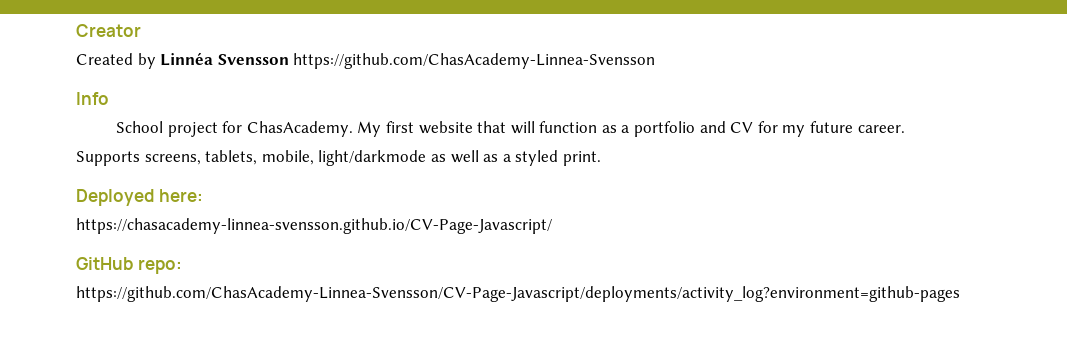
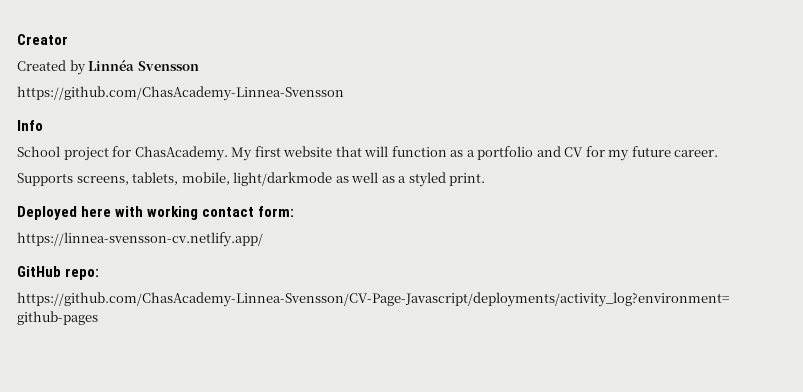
- Created by Linnéa Svensson https://github.com/ChasAcademy-Linnea-Svensson
+ Created by Linnéa Svensson
+ https://github.com/ChasAcademy-Linnea-Svensson
- Deployed here:
- https://chasacademy-linnea-svensson.github.io/CV-Page-Javascript/
+ Deployed here with working contact form:
+ https://linnea-svensson-cv.netlify.app/

